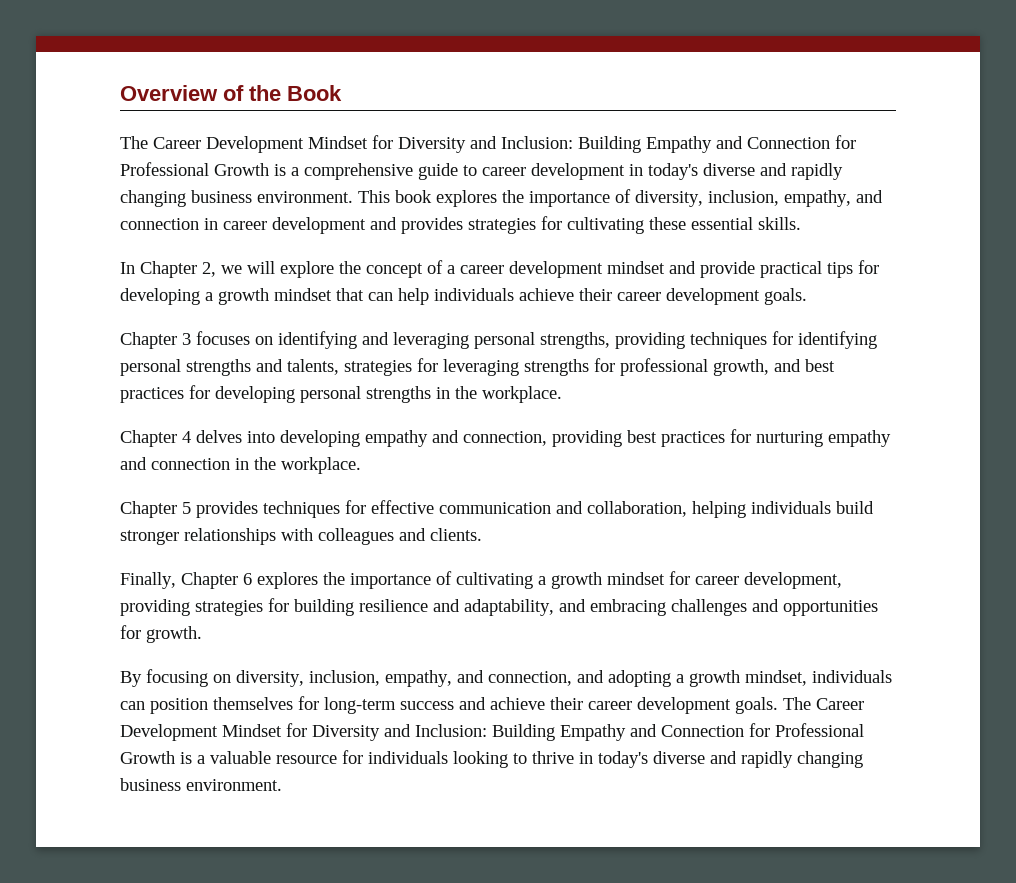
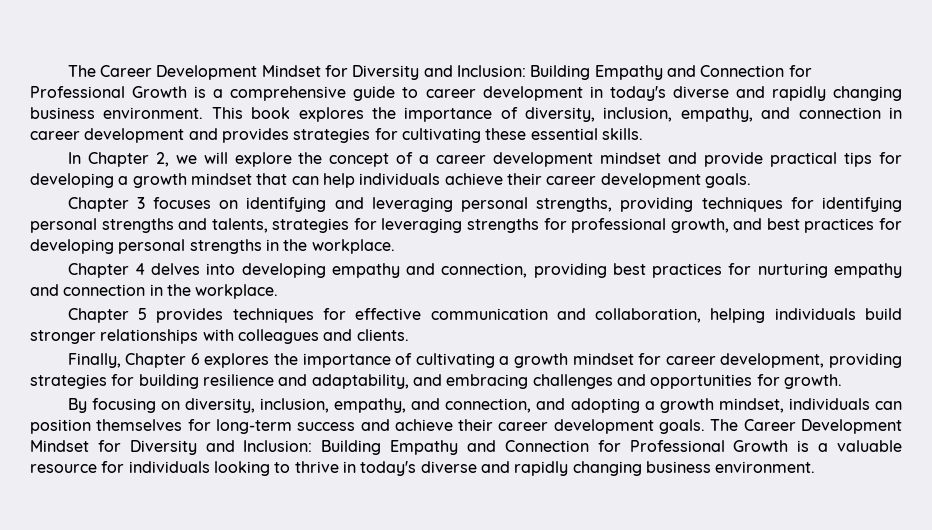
- Overview of the Book

